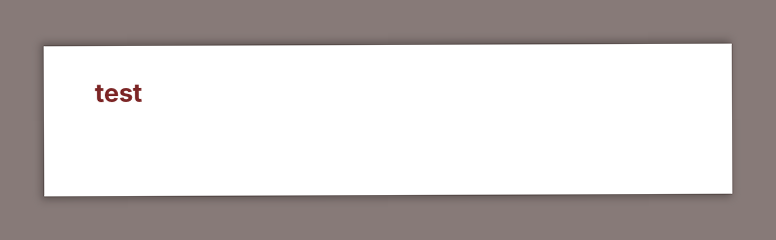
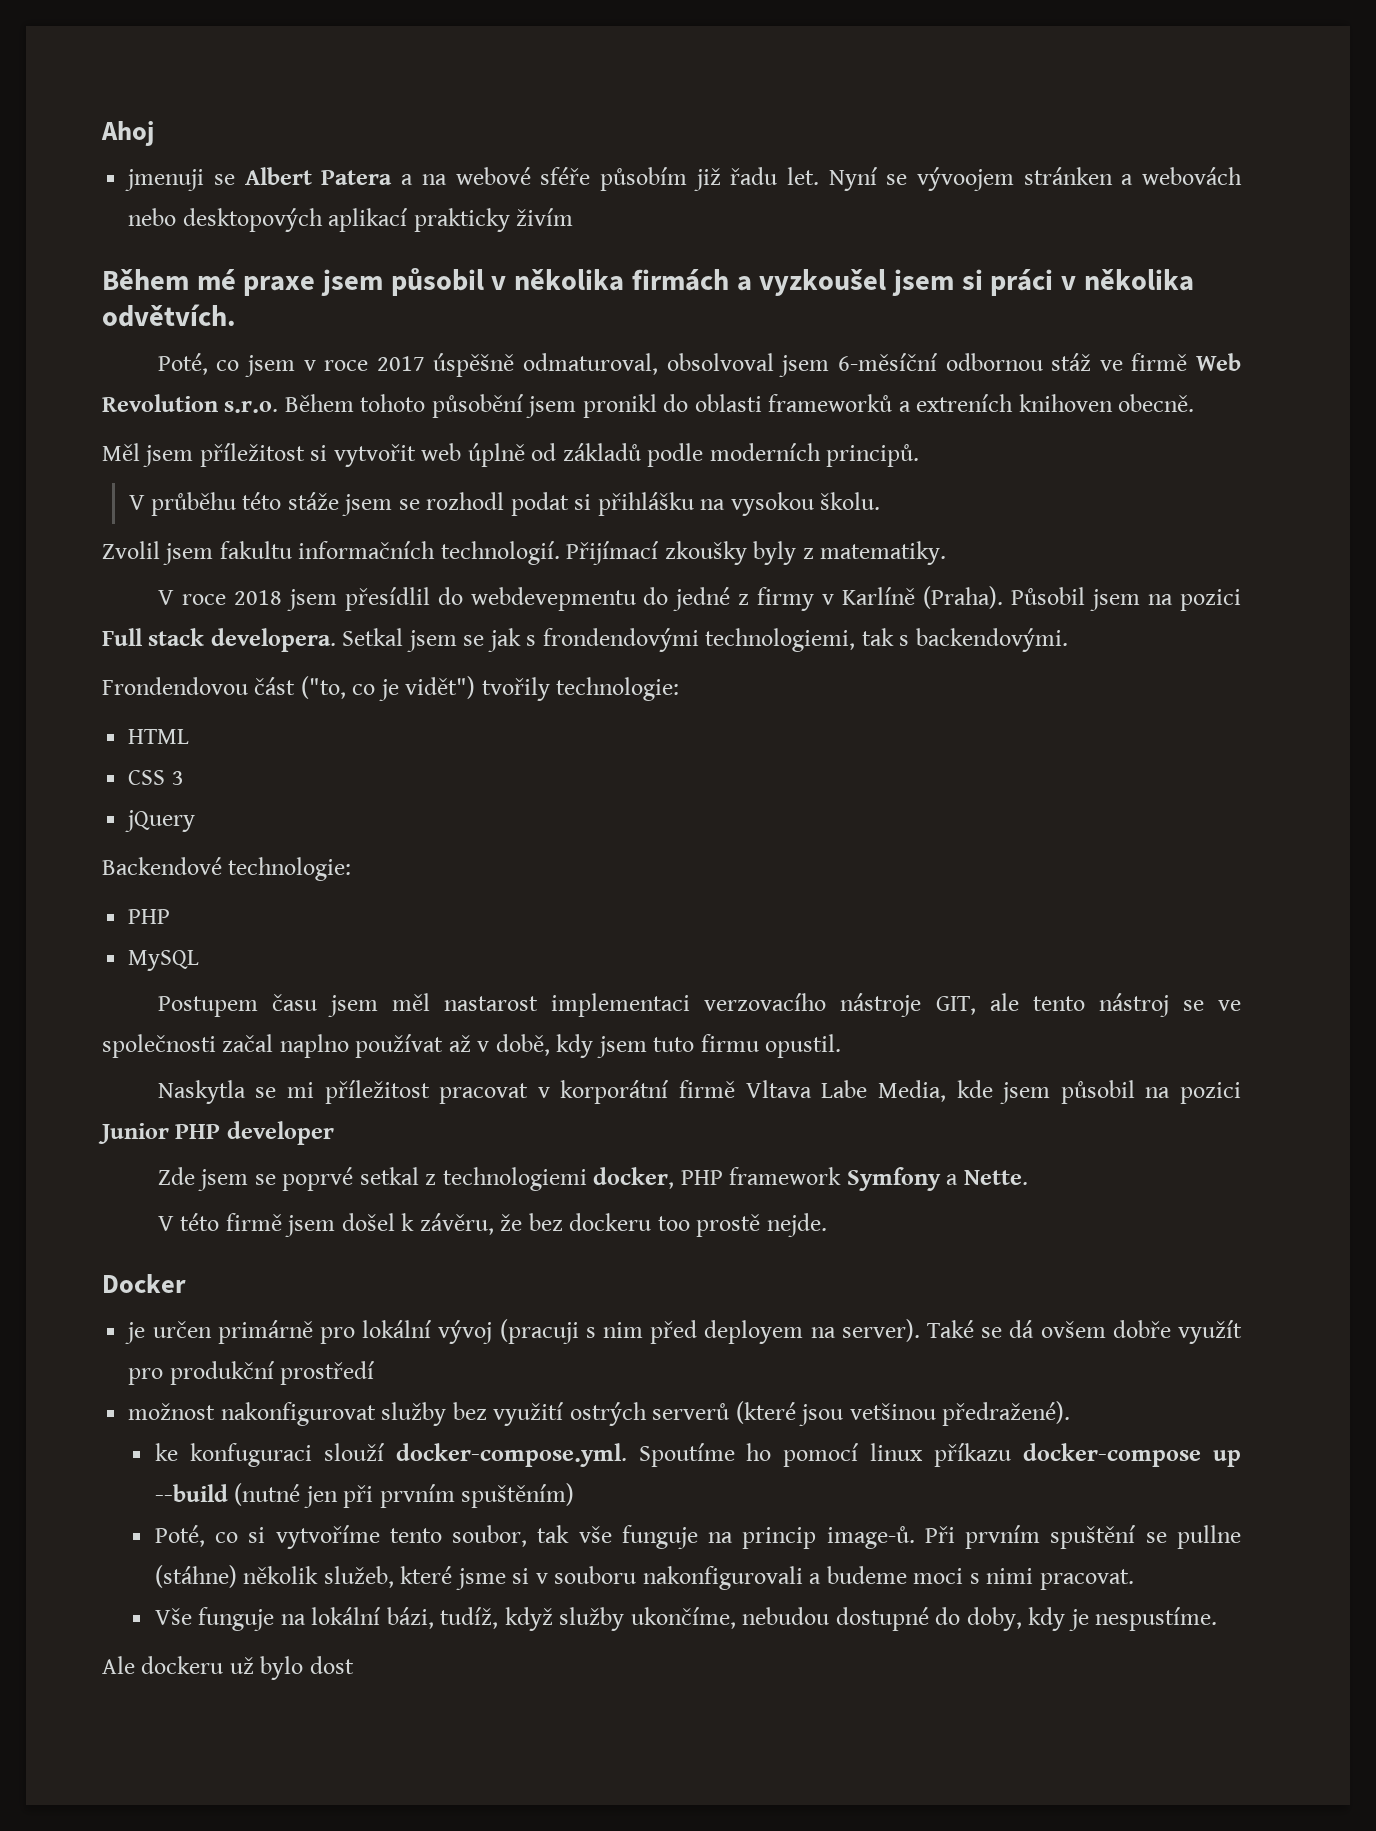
- test
+ Ahoj
+ jmenuji se Albert Patera a na webové sféře působím již řadu let. Nyní se vývoojem stránken a webovách nebo desktopových aplikací prakticky živím
+ Během mé praxe jsem působil v několika firmách a vyzkoušel jsem si práci v několika odvětvích.
+ Poté, co jsem v roce 2017 úspěšně odmaturoval, obsolvoval jsem 6-měsíční odbornou stáž ve firmě Web Revolution s.r.o. Během tohoto působění jsem pronikl do oblasti frameworků a extreních knihoven obecně.
+ Měl jsem příležitost si vytvořit web úplně od základů podle moderních principů.
+ V průběhu této stáže jsem se rozhodl podat si přihlášku na vysokou školu.
+ Zvolil jsem fakultu informačních technologií. Přijímací zkoušky byly z matematiky.
+ V roce 2018 jsem přesídlil do webdevepmentu do jedné z firmy v Karlíně (Praha). Působil jsem na pozici Full stack developera. Setkal jsem se jak s frondendovými technologiemi, tak s backendovými.
+ Frondendovou část ("to, co je vidět") tvořily technologie:
+ HTML
+ CSS 3
+ jQuery
+ Backendové technologie:
+ PHP
+ MySQL
+ Postupem času jsem měl nastarost implementaci verzovacího nástroje GIT, ale tento nástroj se ve společnosti začal naplno používat až v době, kdy jsem tuto firmu opustil.
+ Naskytla se mi příležitost pracovat v korporátní firmě Vltava Labe Media, kde jsem působil na pozici Junior PHP developer
+ Zde jsem se poprvé setkal z technologiemi docker, PHP framework Symfony a Nette.
+ V této firmě jsem došel k závěru, že bez dockeru too prostě nejde.
+ Docker
+ je určen primárně pro lokální vývoj (pracuji s nim před deployem na server). Také se dá ovšem dobře využít pro produkční prostředí
+ možnost nakonfigurovat služby bez využití ostrých serverů (které jsou vetšinou předražené).
+ ke konfuguraci slouží docker-compose.yml. Spoutíme ho pomocí linux příkazu docker-compose up --build (nutné jen při prvním spuštěním)
+ Poté, co si vytvoříme tento soubor, tak vše funguje na princip image-ů. Při prvním spuštění se pullne (stáhne) několik služeb, které jsme si v souboru nakonfigurovali a budeme moci s nimi pracovat.
+ Vše funguje na lokální bázi, tudíž, když služby ukončíme, nebudou dostupné do doby, kdy je nespustíme.
+ Ale dockeru už bylo dost

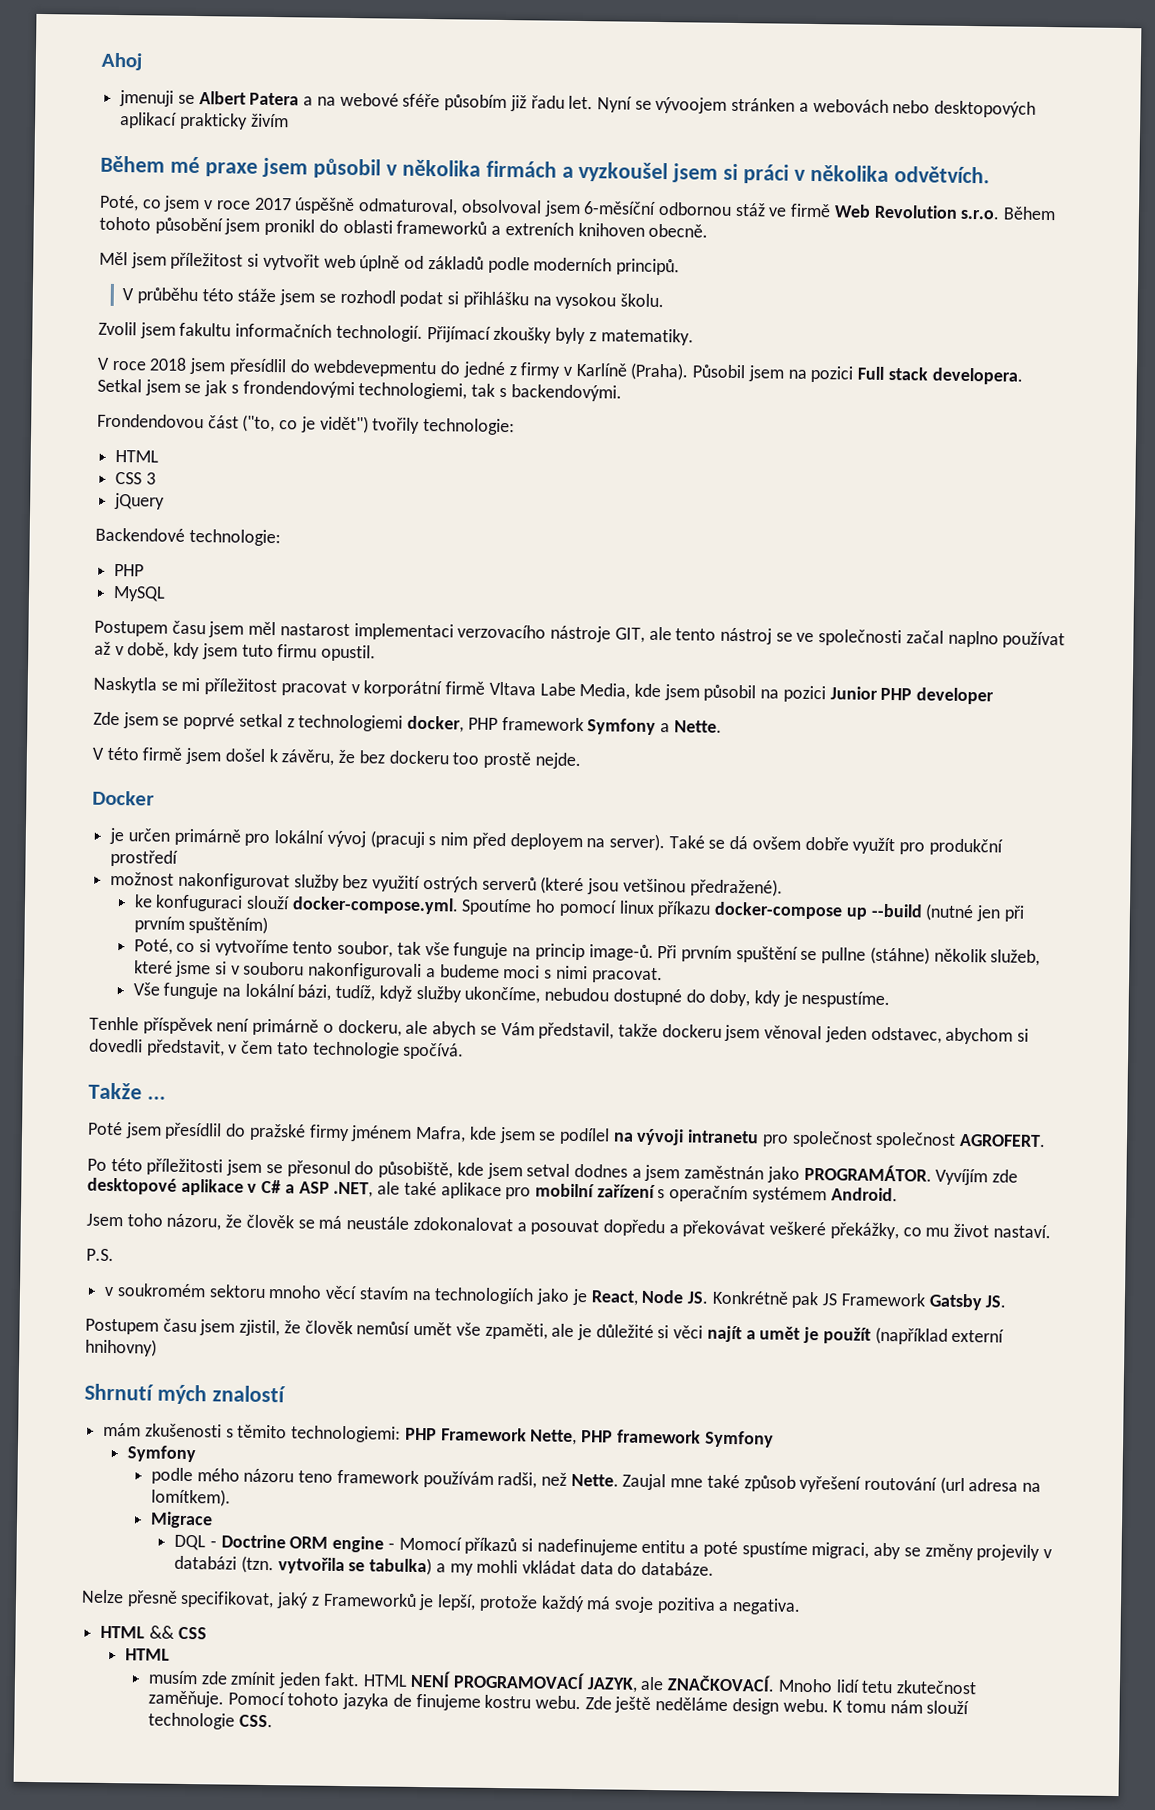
- Ale dockeru už bylo dost
+ Tenhle příspěvek není primárně o dockeru, ale abych se Vám představil, takže dockeru jsem věnoval jeden odstavec, abychom si dovedli představit, v čem tato technologie spočívá.
+ Takže ...
+ Poté jsem přesídlil do pražské firmy jménem Mafra, kde jsem se podílel na vývoji intranetu pro společnost společnost AGROFERT.
+ Po této příležitosti jsem se přesonul do působiště, kde jsem setval dodnes a jsem zaměstnán jako PROGRAMÁTOR. Vyvíjím zde desktopové aplikace v C# a ASP .NET, ale také aplikace pro mobilní zařízení s operačním systémem Android.
+ Jsem toho názoru, že člověk se má neustále zdokonalovat a posouvat dopředu a překovávat veškeré překážky, co mu život nastaví.
+ P.S.
+ v soukromém sektoru mnoho věcí stavím na technologiích jako je React, Node JS. Konkrétně pak JS Framework Gatsby JS.
+ Postupem času jsem zjistil, že člověk nemůsí umět vše zpaměti, ale je důležité si věci najít a umět je použít (například externí hnihovny)
+ Shrnutí mých znalostí
+ mám zkušenosti s těmito technologiemi: PHP Framework Nette, PHP framework Symfony
+ Symfony
+ podle mého názoru teno framework používám radši, než Nette. Zaujal mne také způsob vyřešení routování (url adresa na lomítkem).
+ Migrace
+ DQL - Doctrine ORM engine - Momocí příkazů si nadefinujeme entitu a poté spustíme migraci, aby se změny projevily v databázi (tzn. vytvořila se tabulka) a my mohli vkládat data do databáze.
+ Nelze přesně specifikovat, jaký z Frameworků je lepší, protože každý má svoje pozitiva a negativa.
+ HTML && CSS
+ HTML
+ musím zde zmínit jeden fakt. HTML NENÍ PROGRAMOVACÍ JAZYK, ale ZNAČKOVACÍ. Mnoho lidí tetu zkutečnost zaměňuje. Pomocí tohoto jazyka de finujeme kostru webu. Zde ještě neděláme design webu. K tomu nám slouží technologie CSS.

